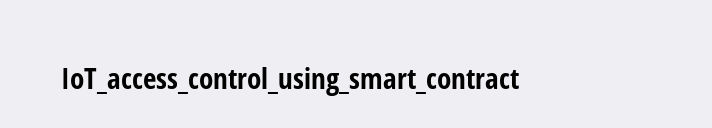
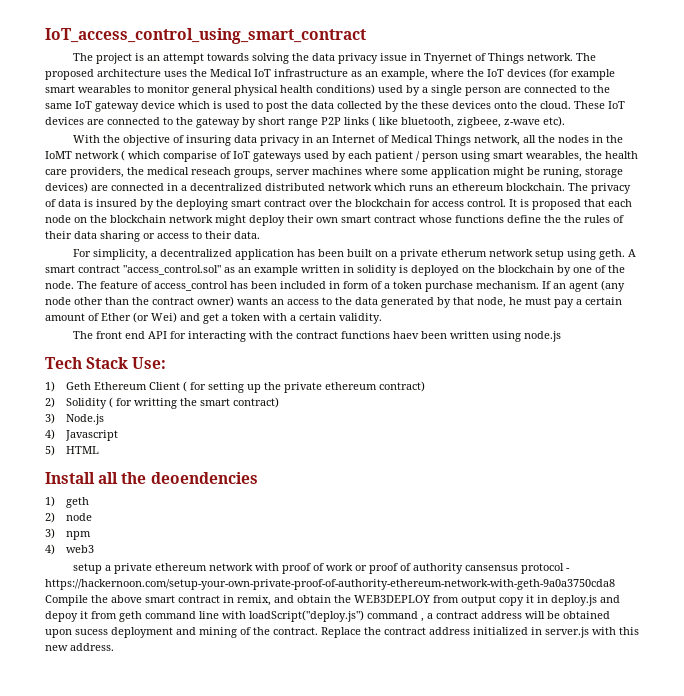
+ The project is an attempt towards solving the data privacy issue in Tnyernet of Things network. The proposed architecture uses the Medical IoT infrastructure as an example, where the IoT devices (for example smart wearables to monitor general physical health conditions) used by a single person are connected to the same IoT gateway device which is used to post the data collected by the these devices onto the cloud. These IoT devices are connected to the gateway by short range P2P links ( like bluetooth, zigbeee, z-wave etc).
+ With the objective of insuring data privacy in an Internet of Medical Things network, all the nodes in the IoMT network ( which comparise of IoT gateways used by each patient / person using smart wearables, the health care providers, the medical reseach groups, server machines where some application might be runing, storage devices) are connected in a decentralized distributed network which runs an ethereum blockchain. The privacy of data is insured by the deploying smart contract over the blockchain for access control. It is proposed that each node on the blockchain network might deploy their own smart contract whose functions define the the rules of their data sharing or access to their data.
+ For simplicity, a decentralized application has been built on a private etherum network setup using geth. A smart contract "access_control.sol" as an example written in solidity is deployed on the blockchain by one of the node. The feature of access_control has been included in form of a token purchase mechanism. If an agent (any node other than the contract owner) wants an access to the data generated by that node, he must pay a certain amount of Ether (or Wei) and get a token with a certain validity.
+ The front end API for interacting with the contract functions haev been written using node.js
+ Tech Stack Use:
+ 1) Geth Ethereum Client ( for setting up the private ethereum contract)
+ 2) Solidity ( for writting the smart contract)
+ 3) Node.js
+ 4) Javascript
+ 5) HTML
+ Install all the deoendencies
+ 1) geth
+ 2) node
+ 3) npm
+ 4) web3
+ setup a private ethereum network with proof of work or proof of authority cansensus protocol - https://hackernoon.com/setup-your-own-private-proof-of-authority-ethereum-network-with-geth-9a0a3750cda8 Compile the above smart contract in remix, and obtain the WEB3DEPLOY from output copy it in deploy.js and depoy it from geth command line with loadScript("deploy.js") command , a contract address will be obtained upon sucess deployment and mining of the contract. Replace the contract address initialized in server.js with this new address.

